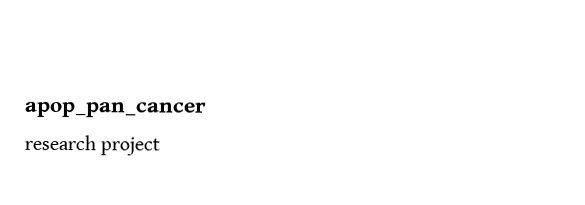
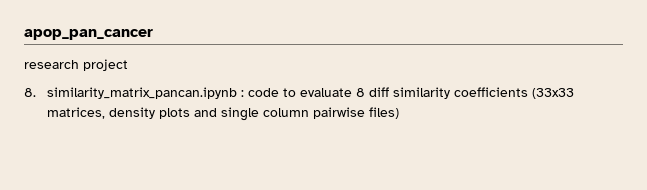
+ 8. similarity_matrix_pancan.ipynb : code to evaluate 8 diff similarity coefficients (33x33 matrices, density plots and single column pairwise files)

